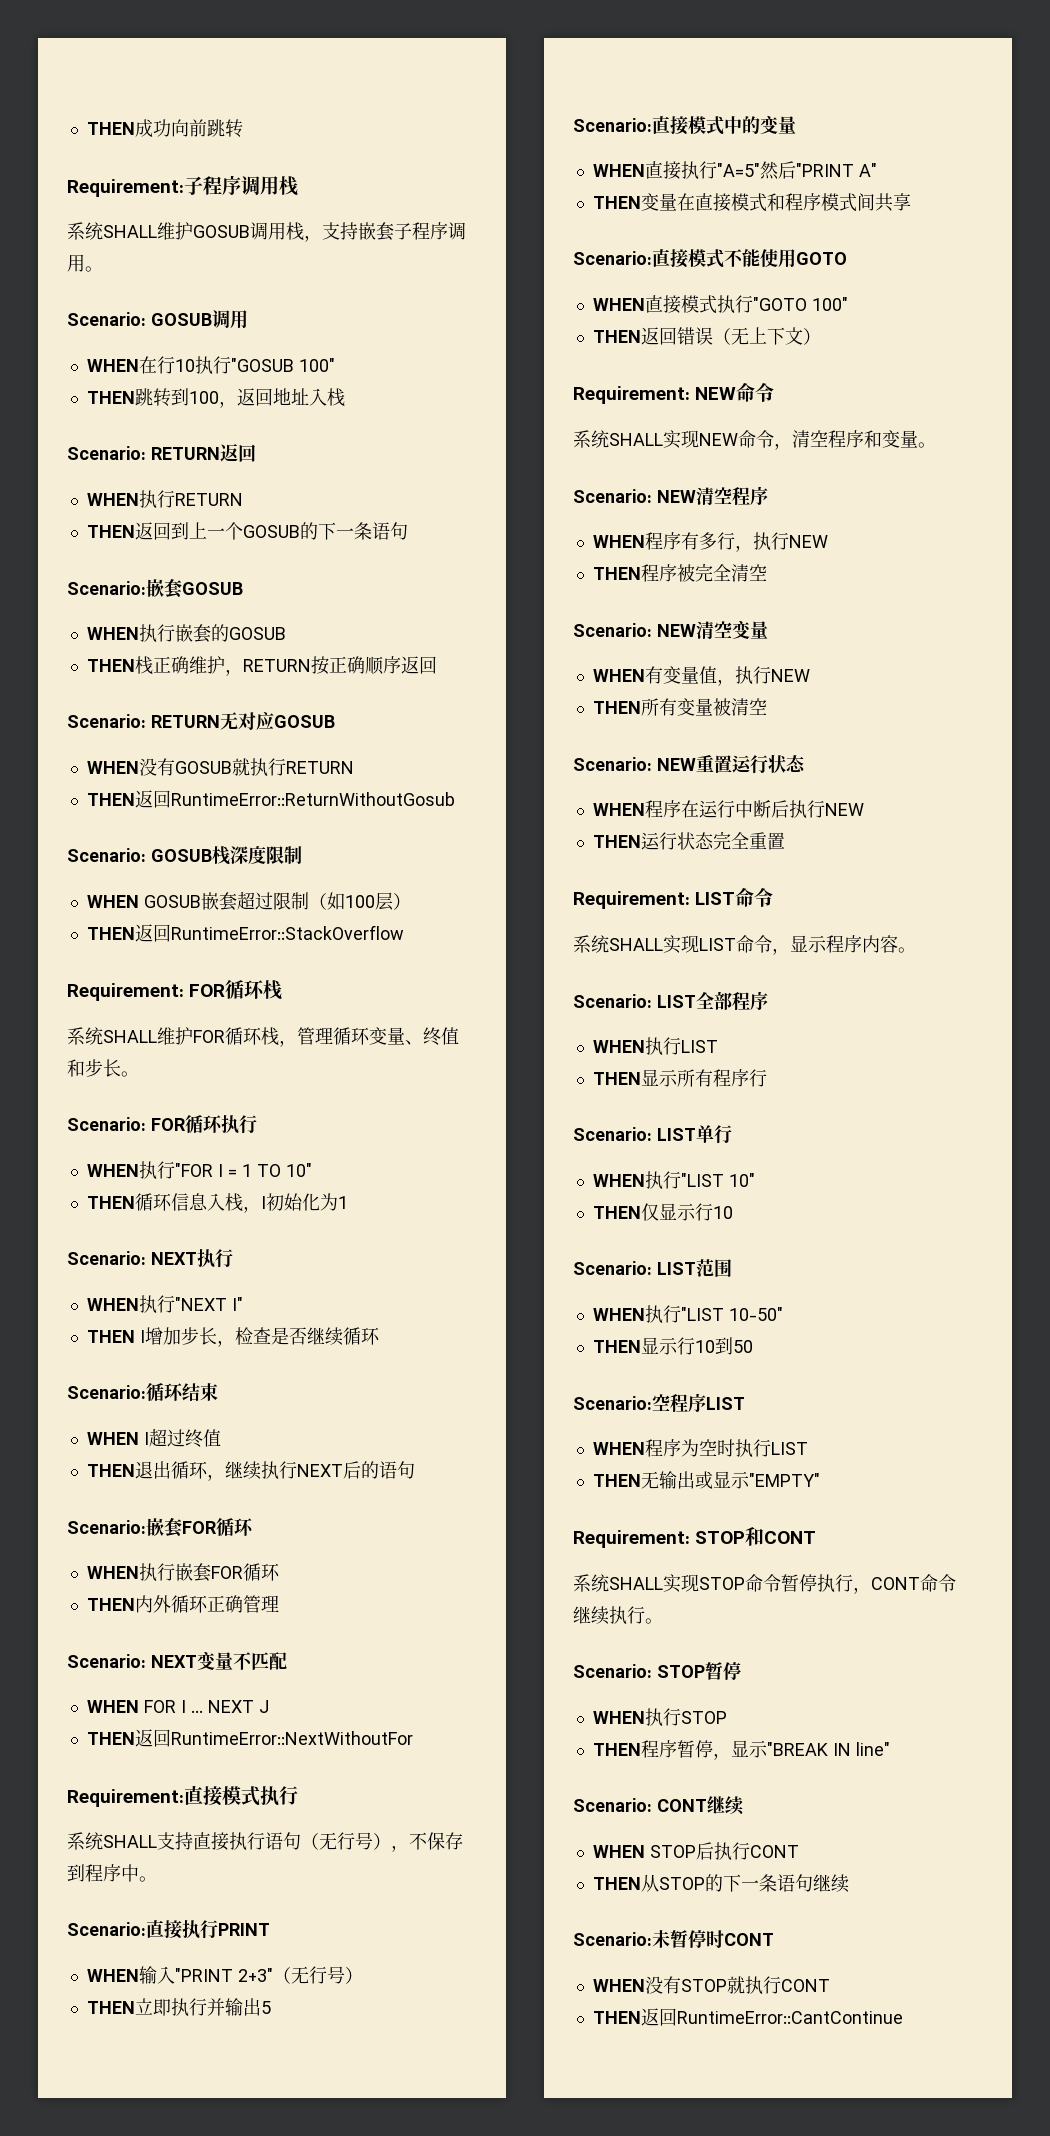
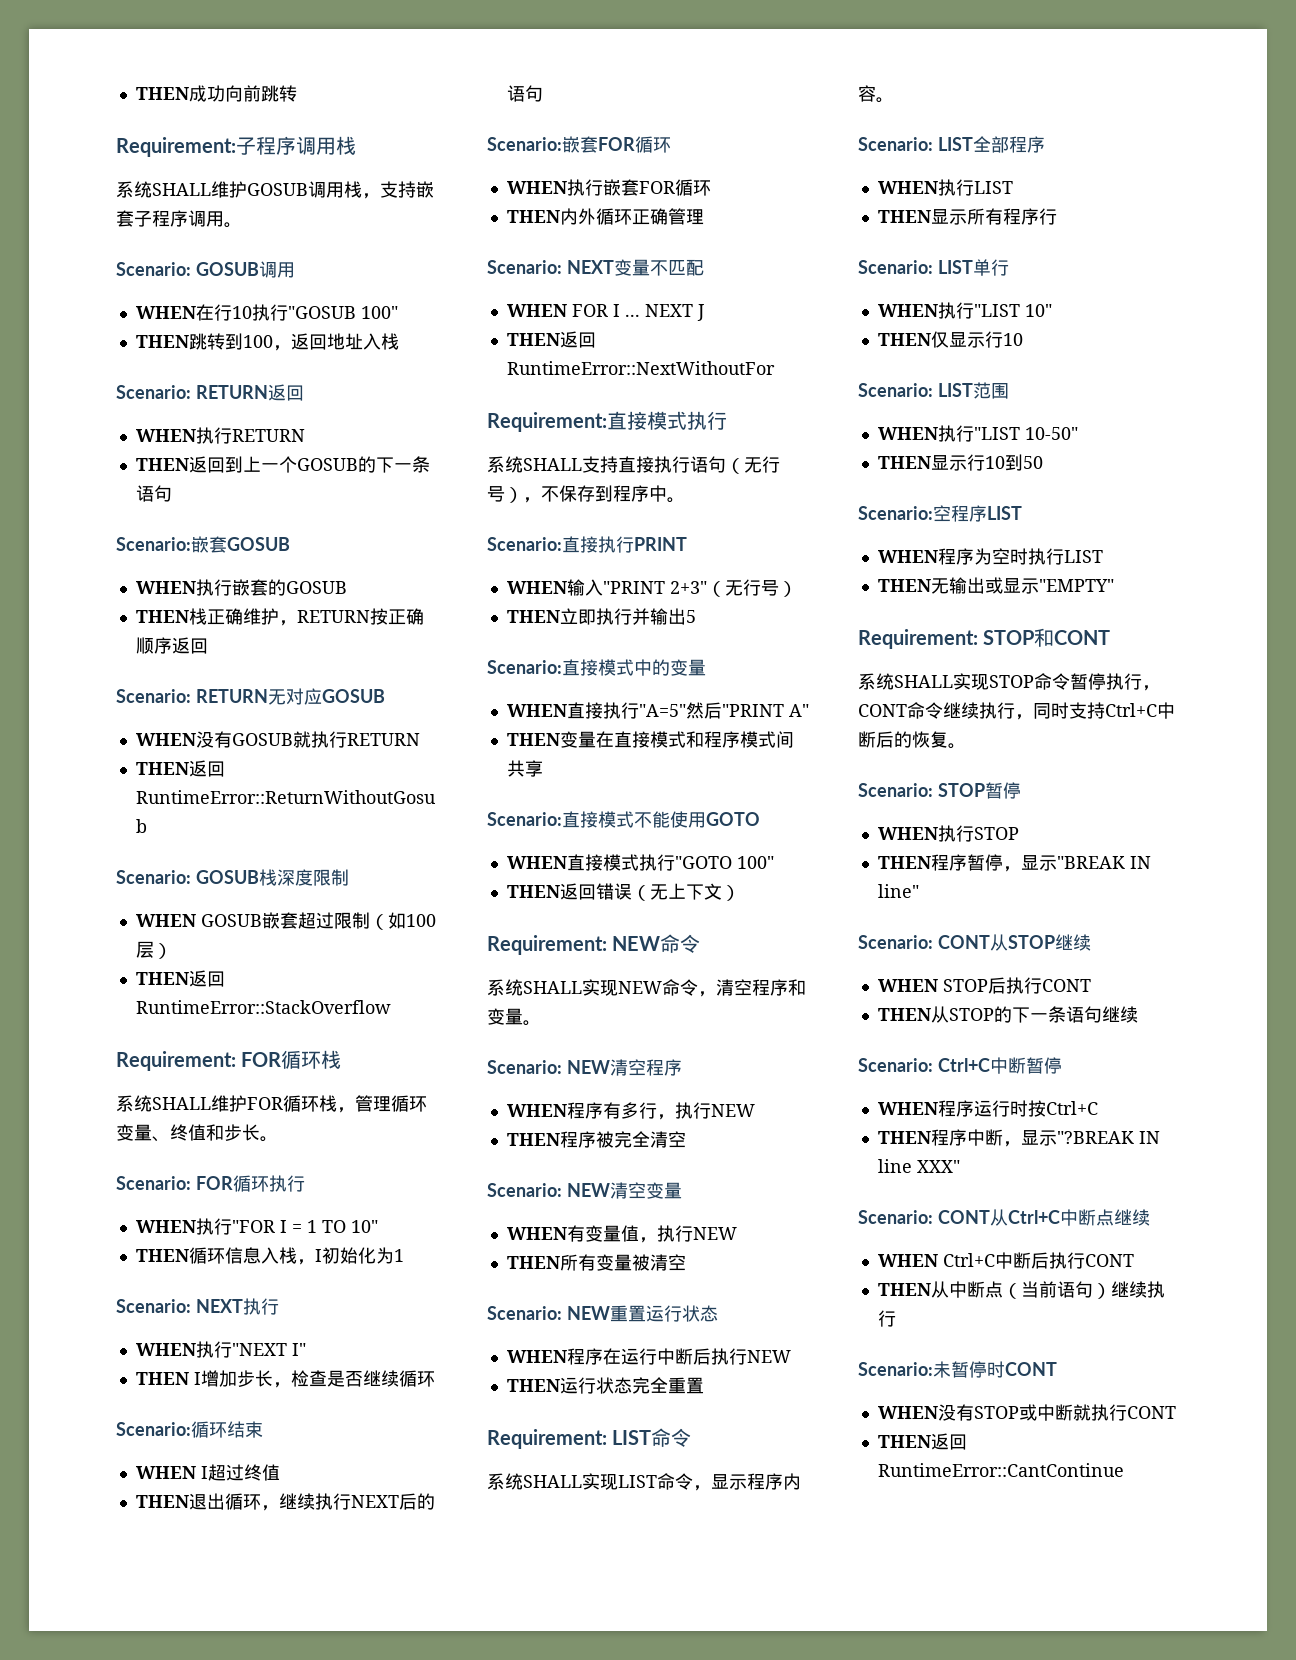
- 系统SHALL实现STOP命令暂停执行，CONT命令继续执行。
+ 系统SHALL实现STOP命令暂停执行，CONT命令继续执行，同时支持Ctrl+C中断后的恢复。
- Scenario: CONT继续
+ Scenario: CONT从STOP继续
+ Scenario: Ctrl+C中断暂停
+ WHEN程序运行时按Ctrl+C
+ THEN程序中断，显示"?BREAK IN line XXX"
+ Scenario: CONT从Ctrl+C中断点继续
+ WHEN Ctrl+C中断后执行CONT
+ THEN从中断点（当前语句）继续执行
- WHEN没有STOP就执行CONT
+ WHEN没有STOP或中断就执行CONT

